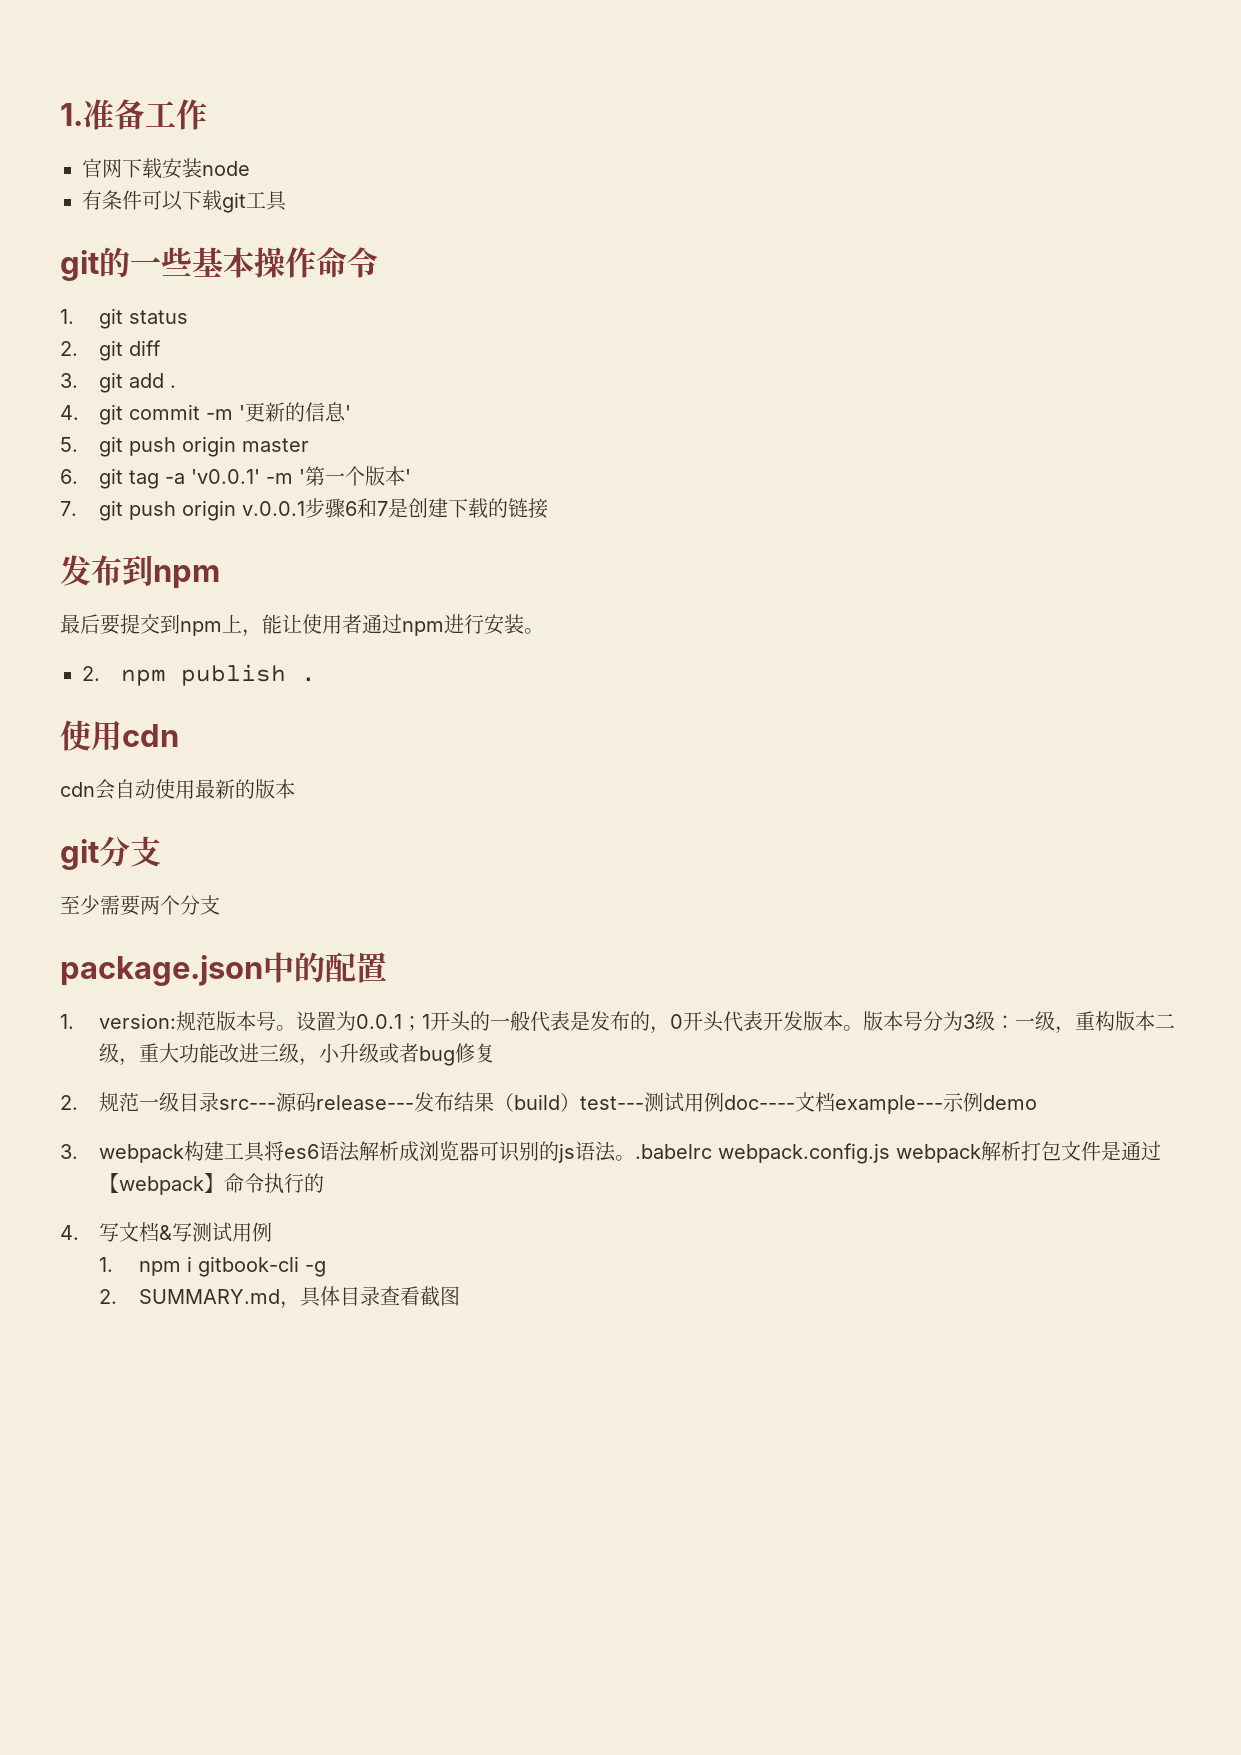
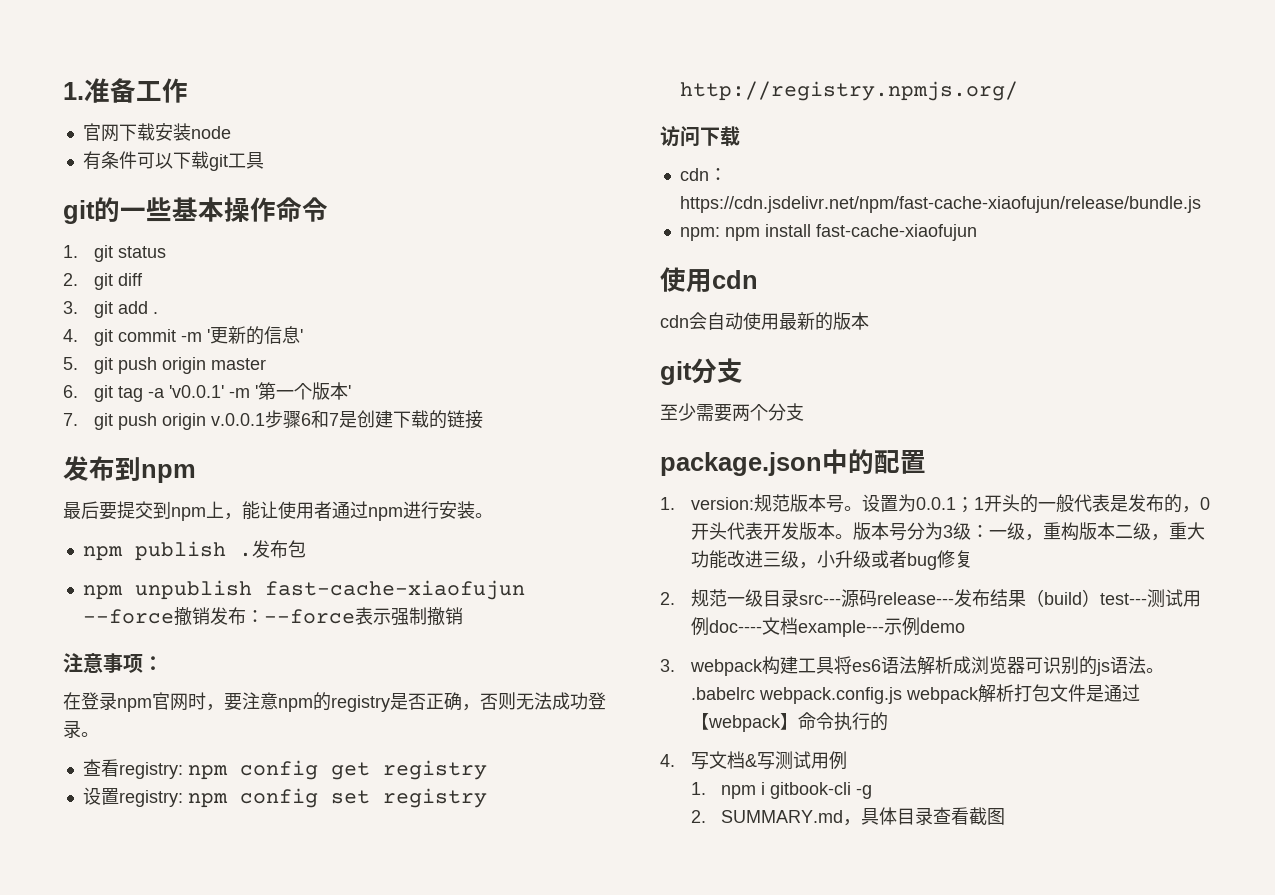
- 2. npm publish .
+ npm publish .发布包
+ npm unpublish fast-cache-xiaofujun --force撤销发布：--force表示强制撤销
+ 注意事项：
+ 在登录npm官网时，要注意npm的registry是否正确，否则无法成功登录。
+ 查看registry: npm config get registry
+ 设置registry: npm config set registry http://registry.npmjs.org/
+ 访问下载
+ cdn：https://cdn.jsdelivr.net/npm/fast-cache-xiaofujun/release/bundle.js
+ npm: npm install fast-cache-xiaofujun

